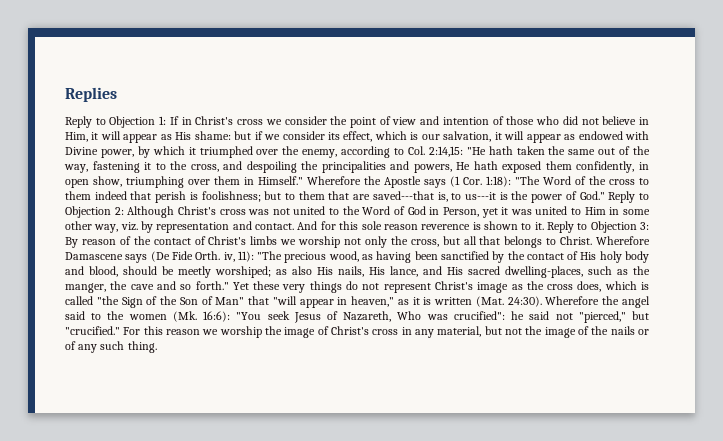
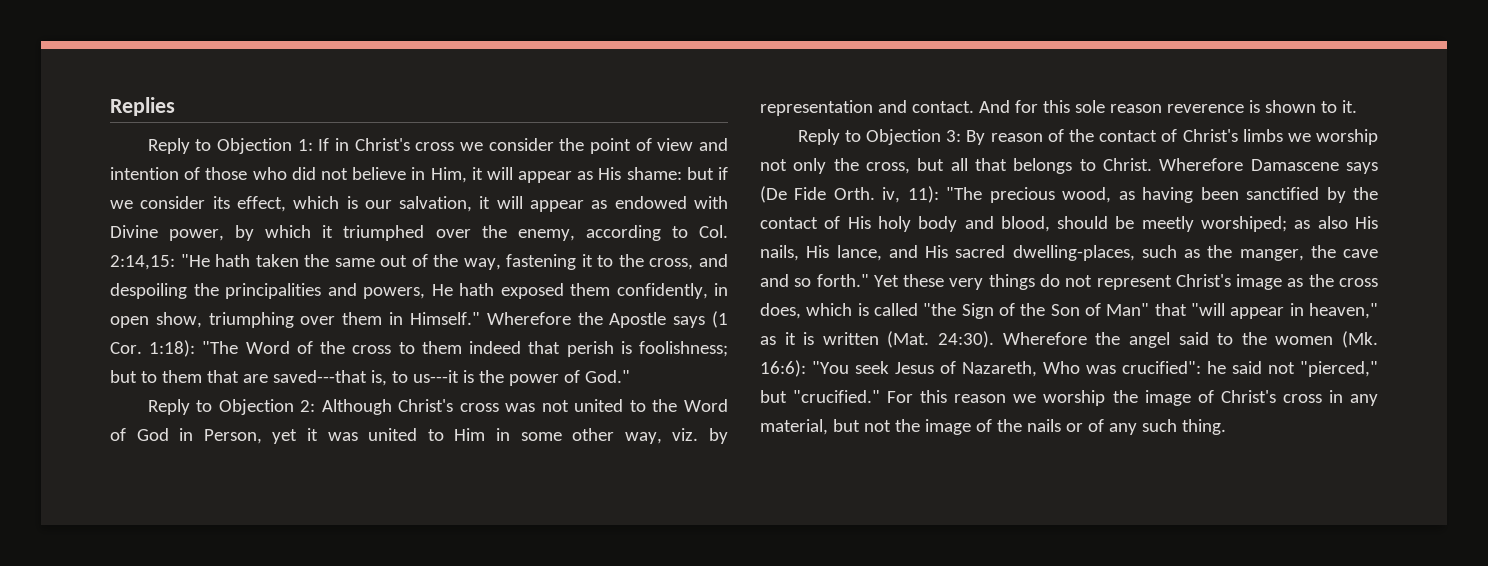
- but to them that are saved---that is, to us---it is the power of God." Reply to Objection 2:
+ but to them that are saved---that is, to us---it is the power of God."
+ Reply to Objection 2:
- And for this sole reason reverence is shown to it. Reply to Objection 3: By reason of the contact of Christ's limbs we worship not only the cross, but all that belongs to Christ.
+ And for this sole reason reverence is shown to it.
+ Reply to Objection 3: By reason of the contact of Christ's limbs we worship not only the cross, but all that belongs to Christ.

